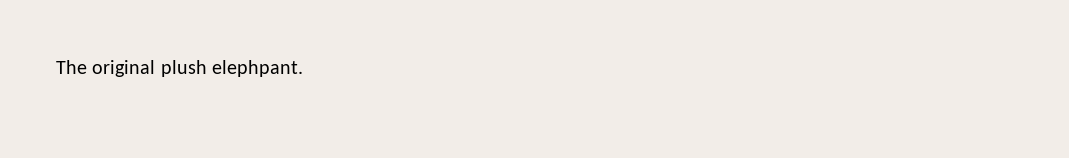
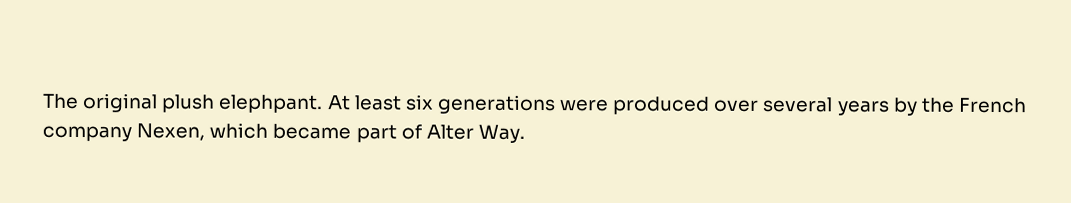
+ At least six generations were produced over several years by the French company Nexen, which became part of Alter Way.

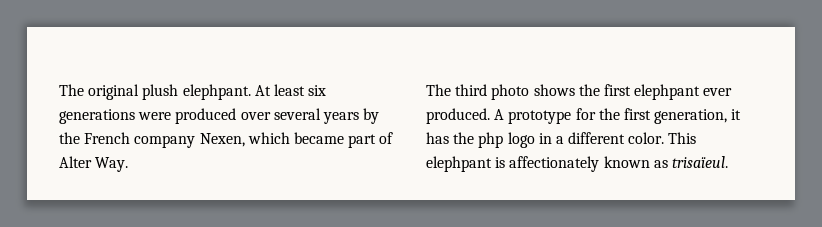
+ The third photo shows the first elephpant ever produced. A prototype for the first generation, it has the php logo in a different color. This elephpant is affectionately known as trisaïeul.

